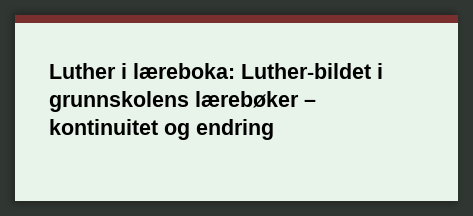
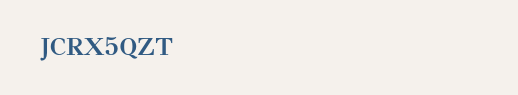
- Luther i læreboka: Luther-bildet i grunnskolens lærebøker – kontinuitet og endring
+ JCRX5QZT

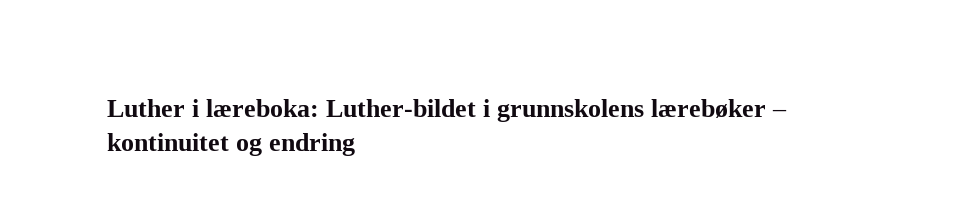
- JCRX5QZT
+ Luther i læreboka: Luther-bildet i grunnskolens lærebøker – kontinuitet og endring

